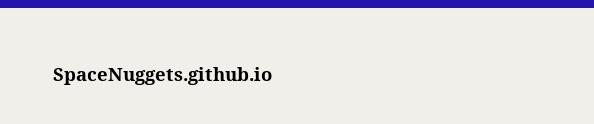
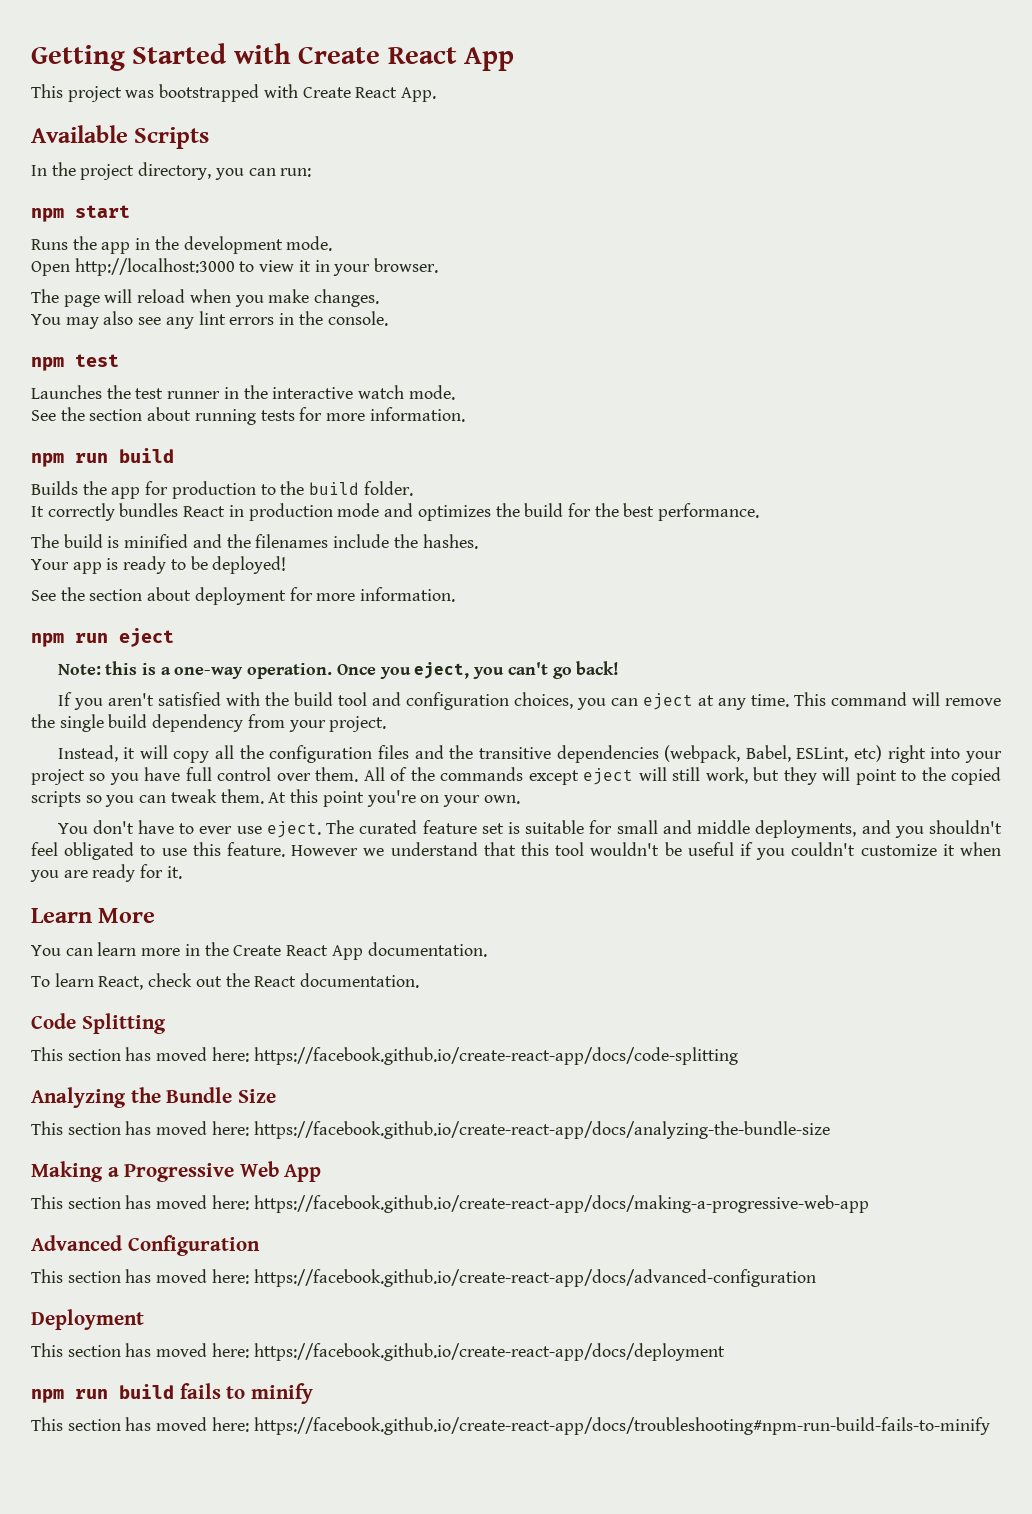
- SpaceNuggets.github.io
+ Getting Started with Create React App
+ This project was bootstrapped with Create React App.
+ Available Scripts
+ In the project directory, you can run:
+ npm start
+ Runs the app in the development mode.
+ Open http://localhost:3000 to view it in your browser.
+ The page will reload when you make changes.
+ You may also see any lint errors in the console.
+ npm test
+ Launches the test runner in the interactive watch mode.
+ See the section about running tests for more information.
+ npm run build
+ Builds the app for production to the build folder.
+ It correctly bundles React in production mode and optimizes the build for the best performance.
+ The build is minified and the filenames include the hashes.
+ Your app is ready to be deployed!
+ See the section about deployment for more information.
+ npm run eject
+ Note: this is a one-way operation. Once you eject, you can't go back!
+ If you aren't satisfied with the build tool and configuration choices, you can eject at any time. This command will remove the single build dependency from your project.
+ Instead, it will copy all the configuration files and the transitive dependencies (webpack, Babel, ESLint, etc) right into your project so you have full control over them. All of the commands except eject will still work, but they will point to the copied scripts so you can tweak them. At this point you're on your own.
+ You don't have to ever use eject. The curated feature set is suitable for small and middle deployments, and you shouldn't feel obligated to use this feature. However we understand that this tool wouldn't be useful if you couldn't customize it when you are ready for it.
+ Learn More
+ You can learn more in the Create React App documentation.
+ To learn React, check out the React documentation.
+ Code Splitting
+ This section has moved here: https://facebook.github.io/create-react-app/docs/code-splitting
+ Analyzing the Bundle Size
+ This section has moved here: https://facebook.github.io/create-react-app/docs/analyzing-the-bundle-size
+ Making a Progressive Web App
+ This section has moved here: https://facebook.github.io/create-react-app/docs/making-a-progressive-web-app
+ Advanced Configuration
+ This section has moved here: https://facebook.github.io/create-react-app/docs/advanced-configuration
+ Deployment
+ This section has moved here: https://facebook.github.io/create-react-app/docs/deployment
+ npm run build fails to minify
+ This section has moved here: https://facebook.github.io/create-react-app/docs/troubleshooting#npm-run-build-fails-to-minify

